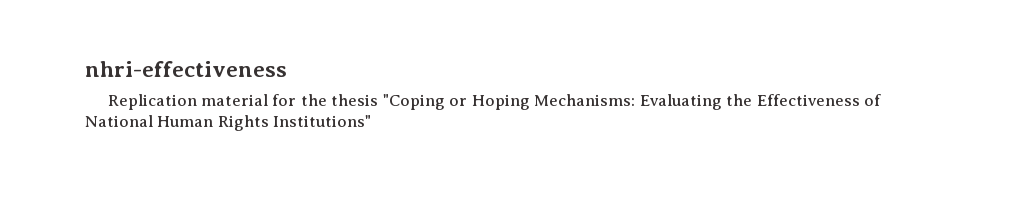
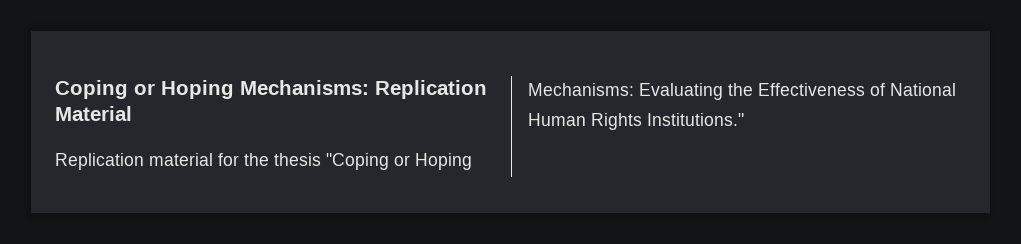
- nhri-effectiveness
+ Coping or Hoping Mechanisms: Replication Material
- Replication material for the thesis "Coping or Hoping Mechanisms: Evaluating the Effectiveness of National Human Rights Institutions"
+ Replication material for the thesis "Coping or Hoping Mechanisms: Evaluating the Effectiveness of National Human Rights Institutions."

